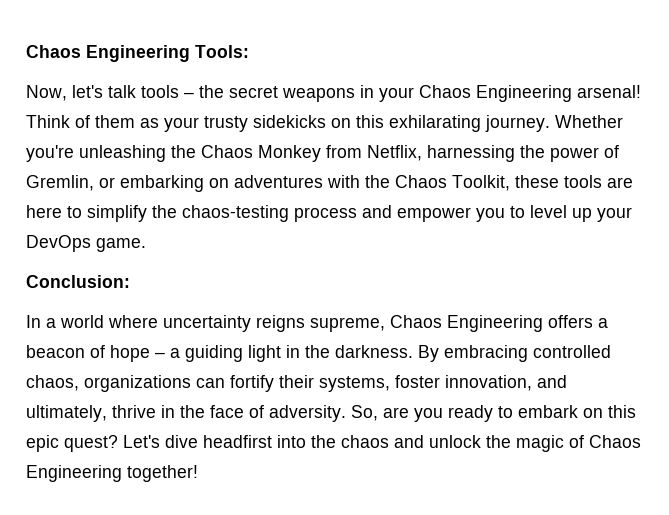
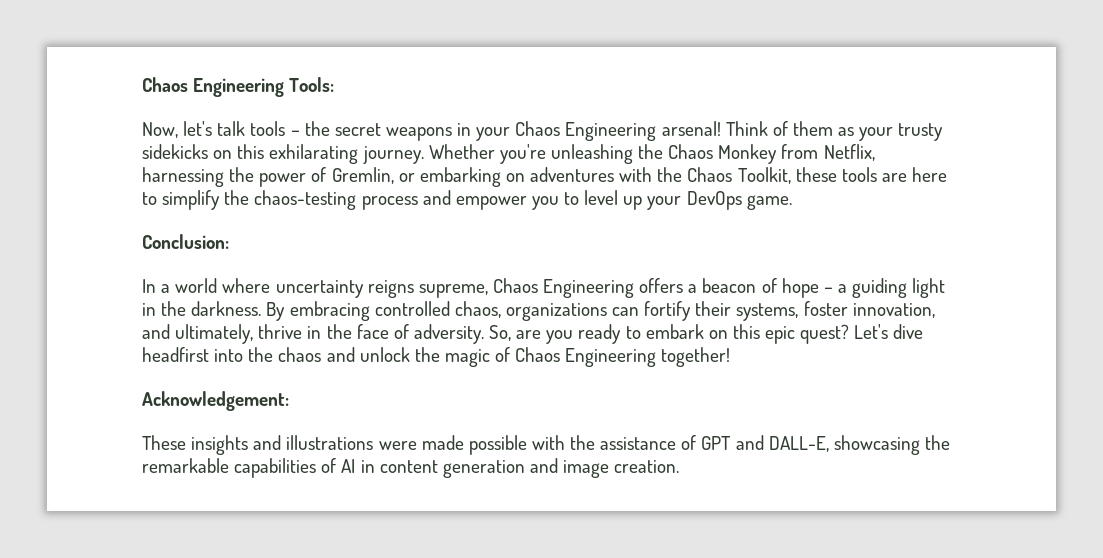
+ Acknowledgement:
+ These insights and illustrations were made possible with the assistance of GPT and DALL-E, showcasing the remarkable capabilities of AI in content generation and image creation.

